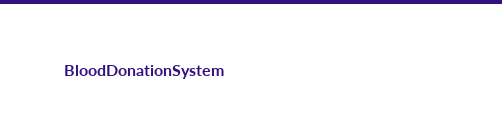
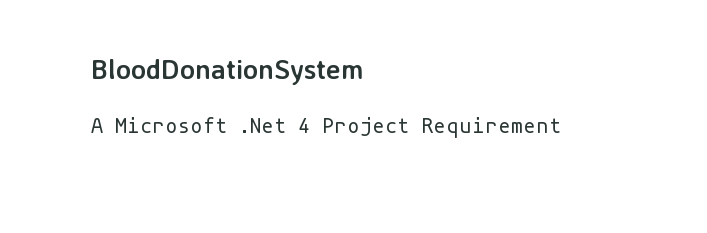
+ A Microsoft .Net 4 Project Requirement

